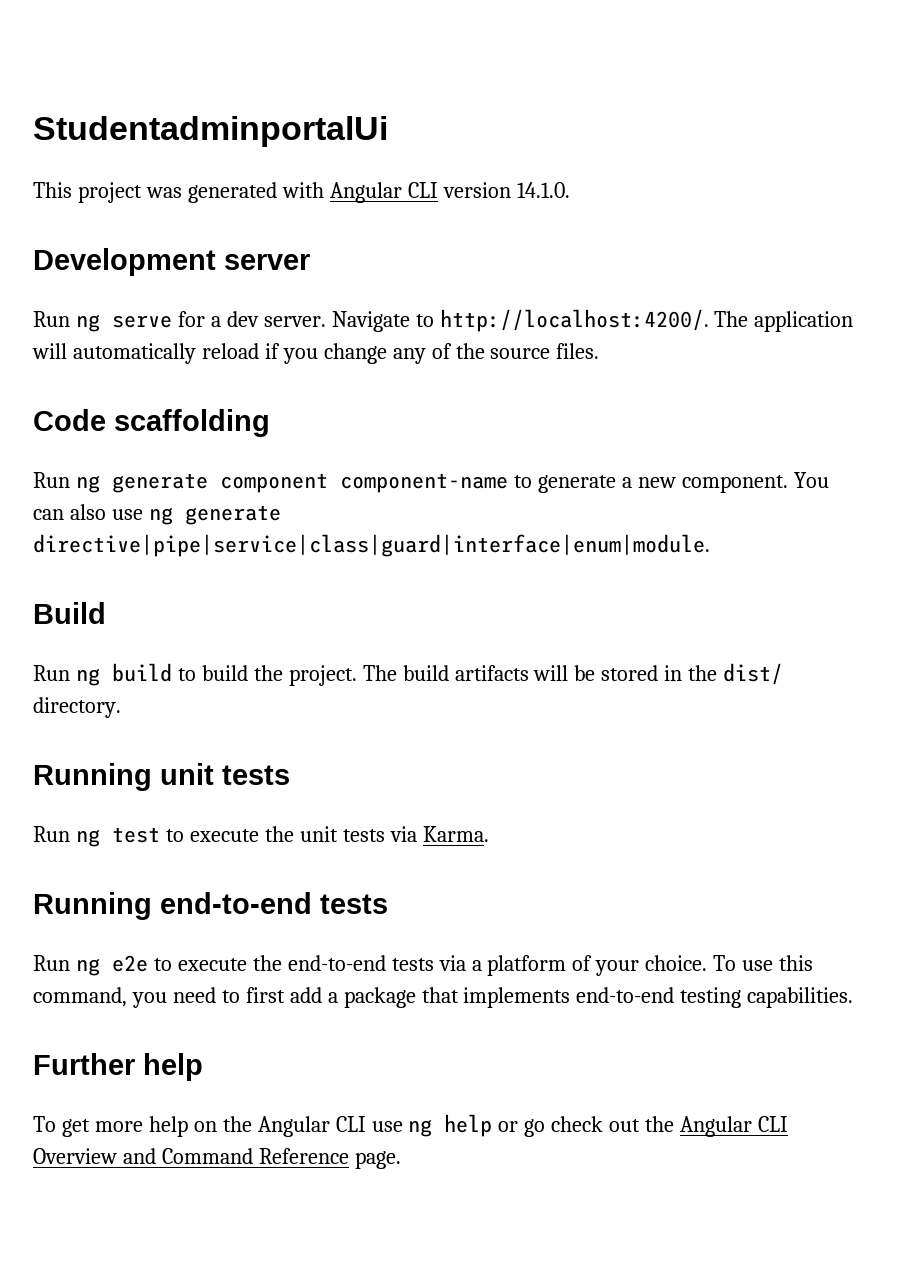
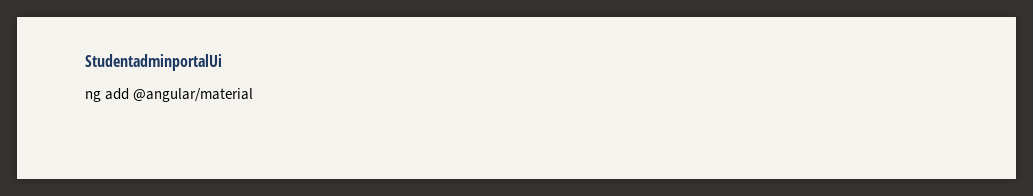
- This project was generated with Angular CLI version 14.1.0.
- Development server
- Run ng serve for a dev server. Navigate to http://localhost:4200/. The application will automatically reload if you change any of the source files.
- Code scaffolding
- Run ng generate component component-name to generate a new component. You can also use ng generate directive|pipe|service|class|guard|interface|enum|module.
- Build
- Run ng build to build the project. The build artifacts will be stored in the dist/ directory.
- Running unit tests
- Run ng test to execute the unit tests via Karma.
- Running end-to-end tests
- Run ng e2e to execute the end-to-end tests via a platform of your choice. To use this command, you need to first add a package that implements end-to-end testing capabilities.
- Further help
- To get more help on the Angular CLI use ng help or go check out the Angular CLI Overview and Command Reference page.
+ ng add @angular/material

